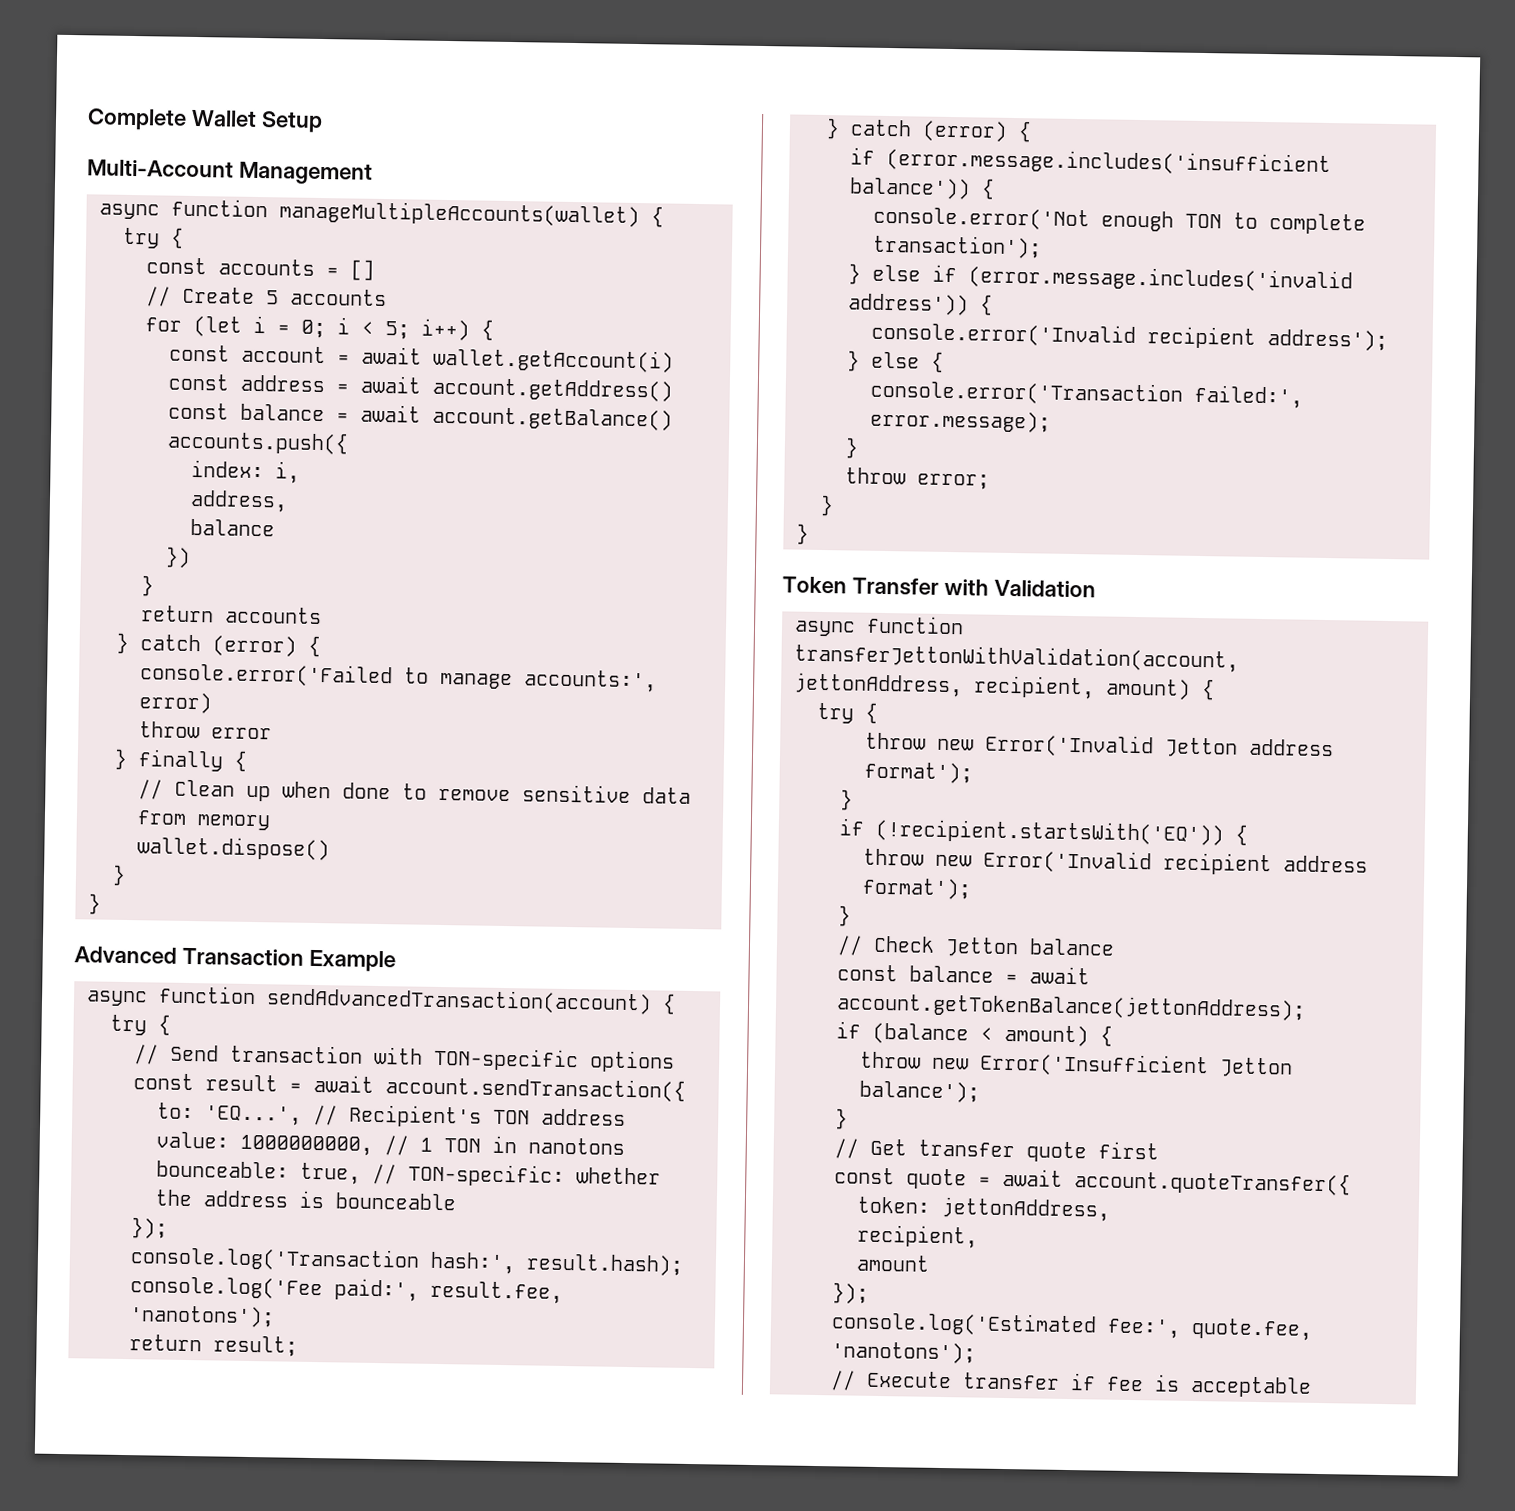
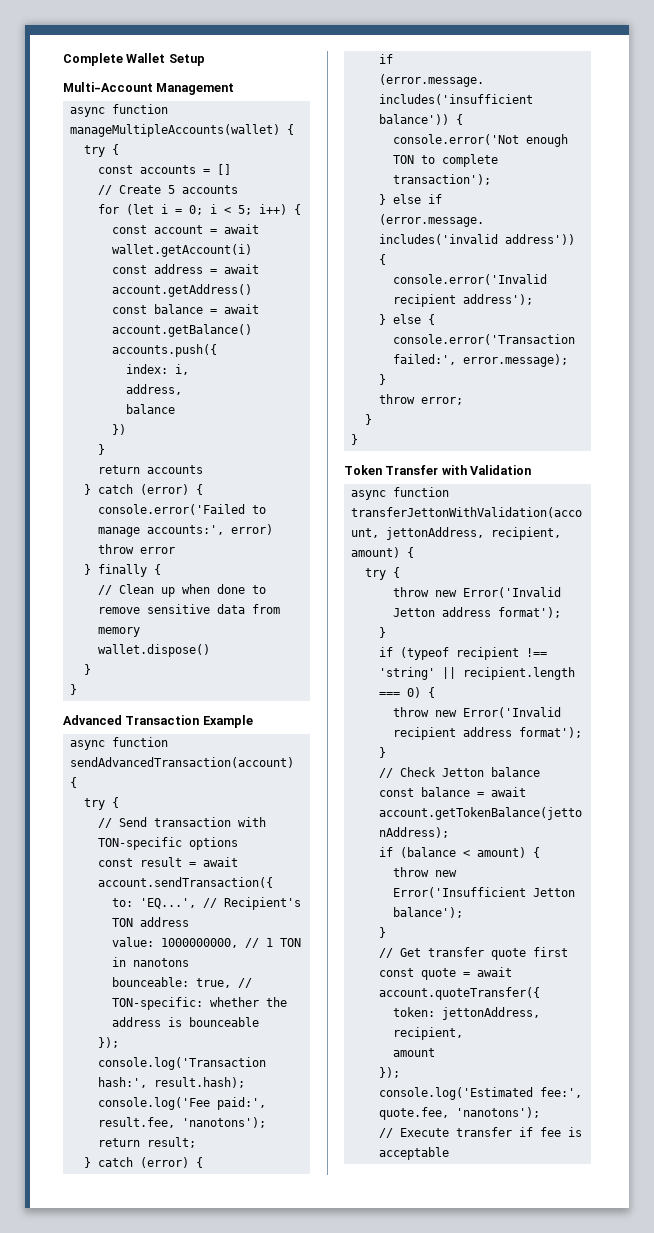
- if (!recipient.startsWith('EQ')) {
+ if (typeof recipient !== 'string' || recipient.length === 0) {

